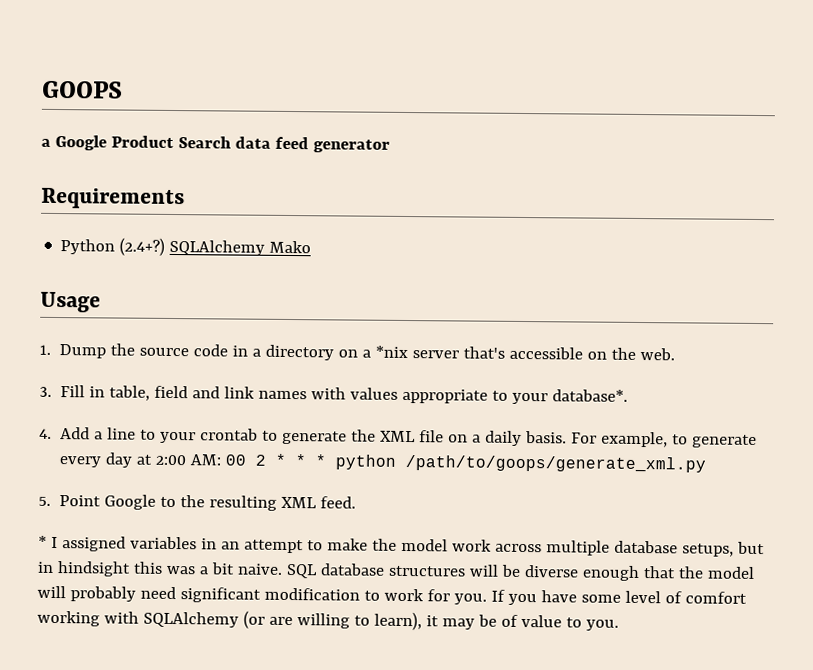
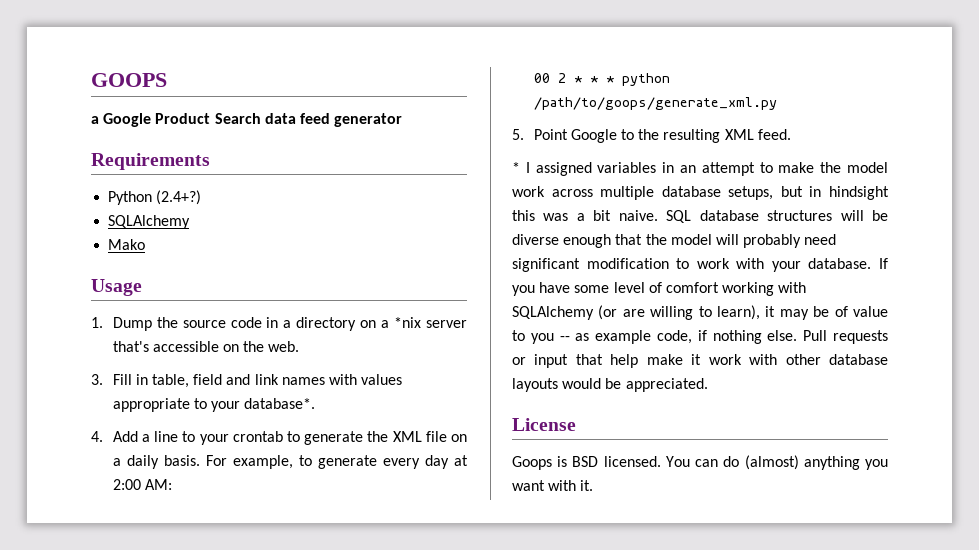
- Python (2.4+?) SQLAlchemy Mako
+ Python (2.4+?)
+ SQLAlchemy
+ Mako
- For example, to generate every day at 2:00 AM: 00 2 * * * python /path/to/goops/generate_xml.py
+ For example, to generate every day at 2:00 AM:
+ 00 2 * * * python /path/to/goops/generate_xml.py
- SQL database structures will be diverse enough that the model will probably need significant modification to work for you.
+ SQL database structures will be diverse enough that the model will probably need significant modification to work with your database.
- If you have some level of comfort working with SQLAlchemy (or are willing to learn), it may be of value to you.
+ If you have some level of comfort working with SQLAlchemy (or are willing to learn), it may be of value to you -- as example code, if nothing else. Pull requests or input that help make it work with other database layouts would be appreciated.
+ License
+ Goops is BSD licensed. You can do (almost) anything you want with it.

